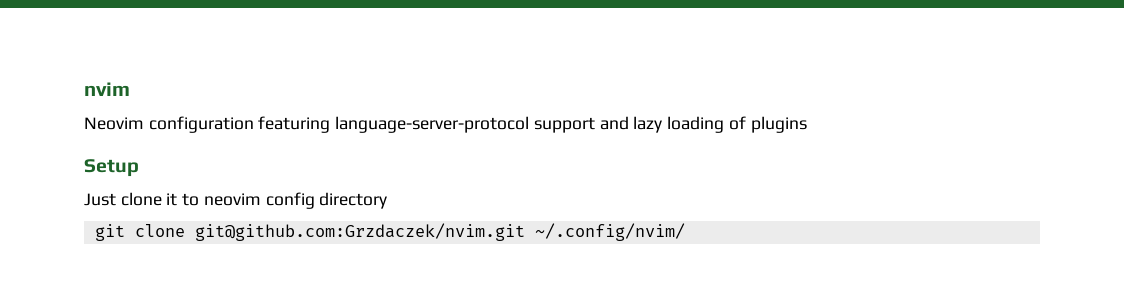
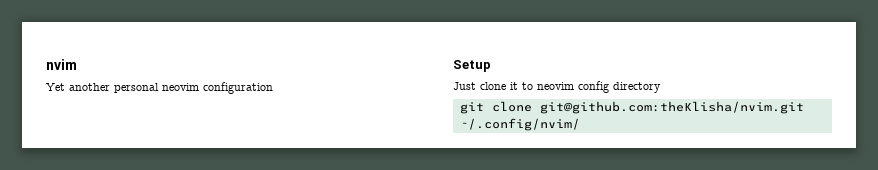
- Neovim configuration featuring language-server-protocol support and lazy loading of plugins
+ Yet another personal neovim configuration
- git clone git@github.com:Grzdaczek/nvim.git ~/.config/nvim/
+ git clone git@github.com:theKlisha/nvim.git ~/.config/nvim/

